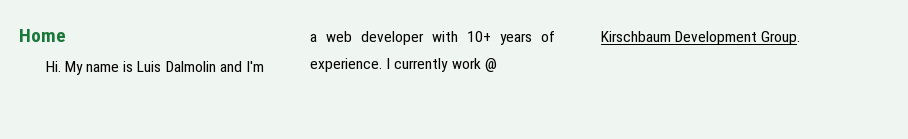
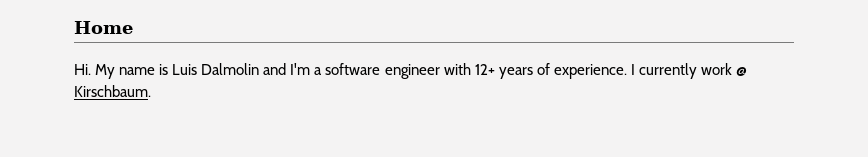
- Hi. My name is Luis Dalmolin and I'm a web developer with 10+ years of experience.
+ Hi. My name is Luis Dalmolin and I'm a software engineer with 12+ years of experience.
- I currently work @ Kirschbaum Development Group.
+ I currently work @ Kirschbaum.

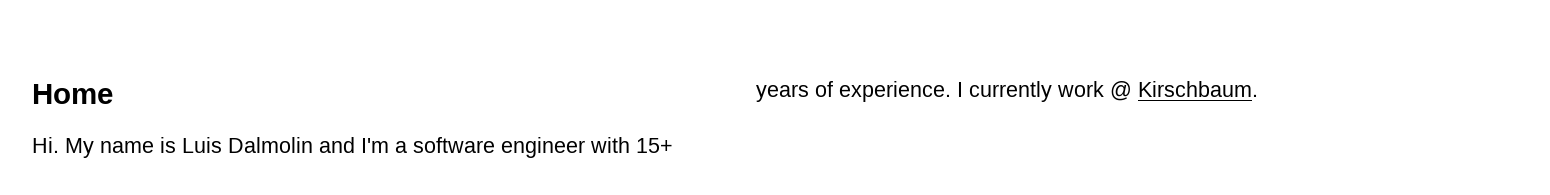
- Hi. My name is Luis Dalmolin and I'm a software engineer with 12+ years of experience.
+ Hi. My name is Luis Dalmolin and I'm a software engineer with 15+ years of experience.

